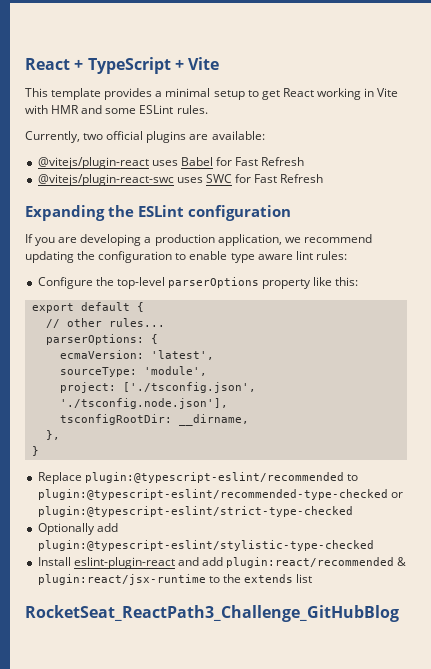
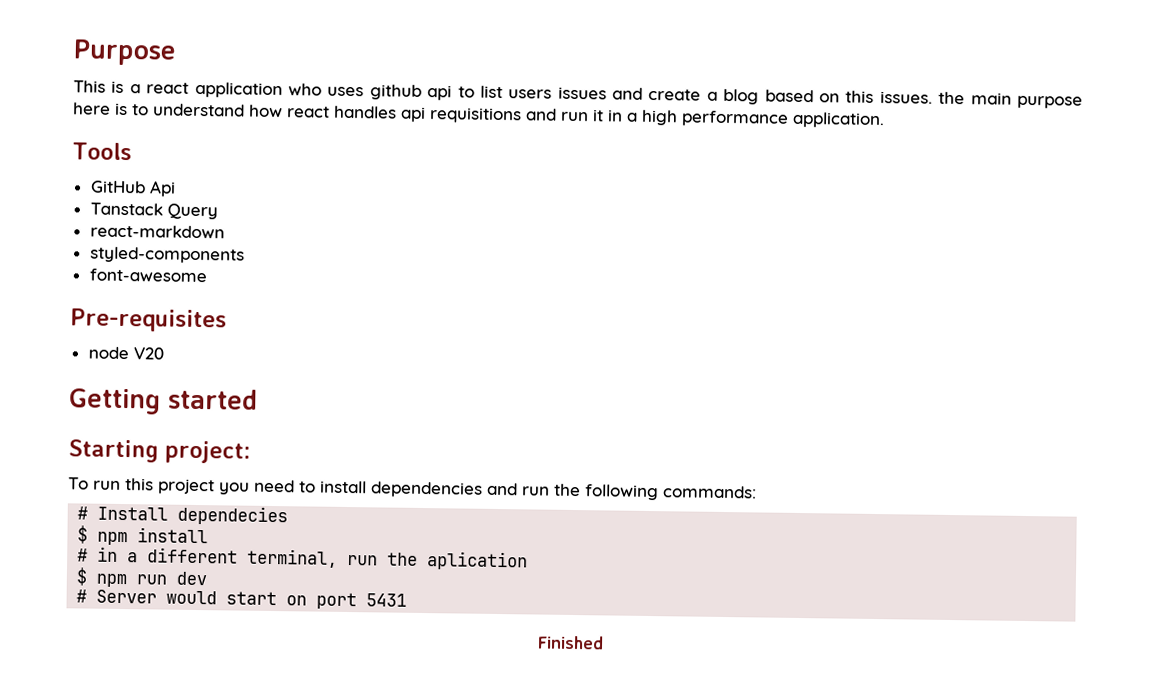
- React + TypeScript + Vite
- This template provides a minimal setup to get React working in Vite with HMR and some ESLint rules.
- Currently, two official plugins are available:
- @vitejs/plugin-react uses Babel for Fast Refresh
- @vitejs/plugin-react-swc uses SWC for Fast Refresh
- Expanding the ESLint configuration
- If you are developing a production application, we recommend updating the configuration to enable type aware lint rules:
- Configure the top-level parserOptions property like this:
- export default {
- // other rules...
- parserOptions: {
- ecmaVersion: 'latest',
- sourceType: 'module',
- project: ['./tsconfig.json', './tsconfig.node.json'],
- tsconfigRootDir: __dirname,
- },
- }
- Replace plugin:@typescript-eslint/recommended to plugin:@typescript-eslint/recommended-type-checked or plugin:@typescript-eslint/strict-type-checked
- Optionally add plugin:@typescript-eslint/stylistic-type-checked
- Install eslint-plugin-react and add plugin:react/recommended & plugin:react/jsx-runtime to the extends list
- RocketSeat_ReactPath3_Challenge_GitHubBlog
+ Purpose
+ This is a react application who uses github api to list users issues and create a blog based on this issues. the main purpose here is to understand how react handles api requisitions and run it in a high performance application.
+ Tools
+ GitHub Api
+ Tanstack Query
+ react-markdown
+ styled-components
+ font-awesome
+ Pre-requisites
+ node V20
+ Getting started
+ Starting project:
+ To run this project you need to install dependencies and run the following commands:
+ # Install dependecies
+ $ npm install
+ # in a different terminal, run the aplication
+ $ npm run dev
+ # Server would start on port 5431
+ Finished

